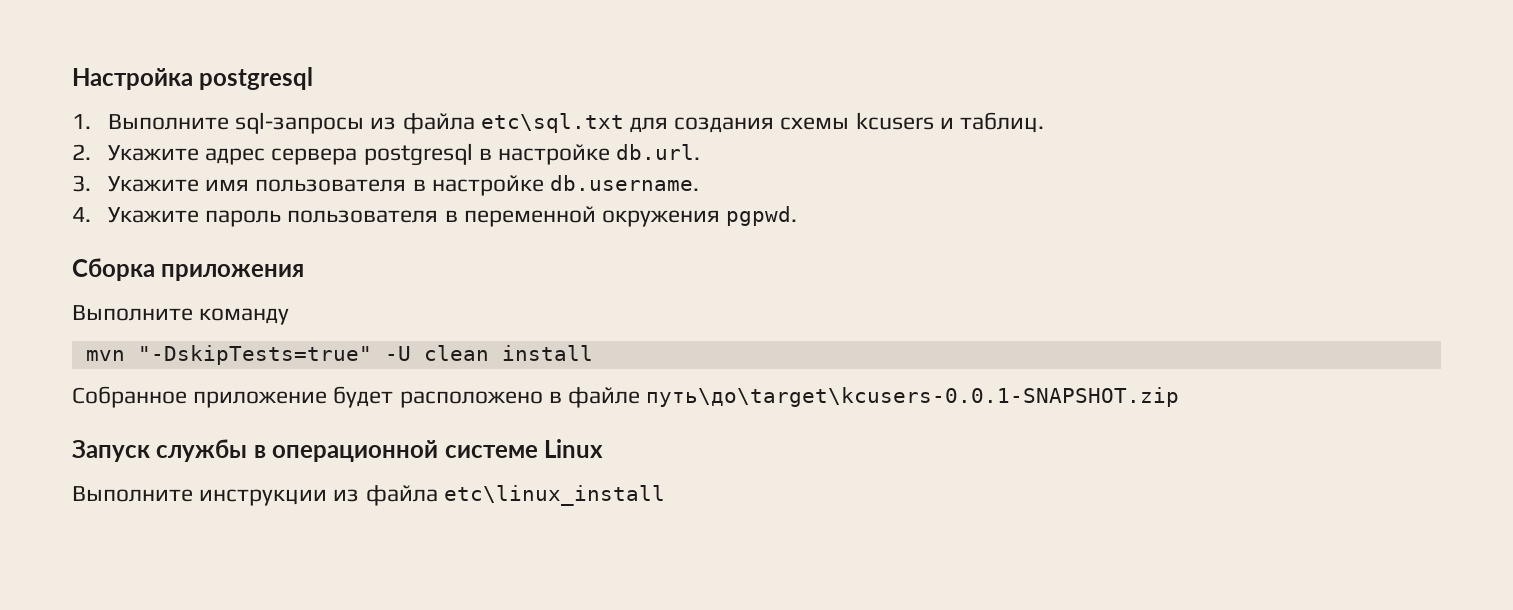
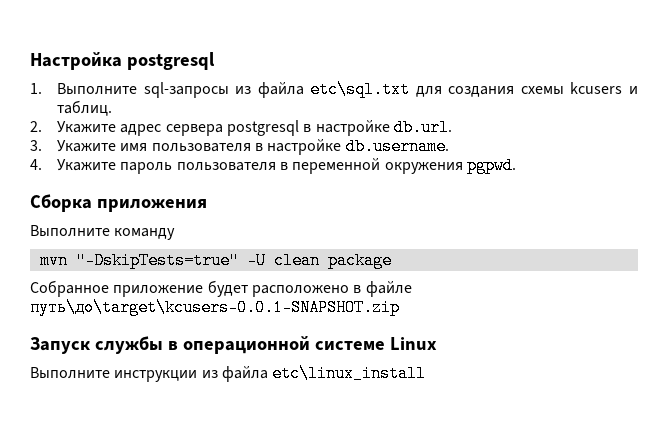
- mvn "-DskipTests=true" -U clean install
+ mvn "-DskipTests=true" -U clean package

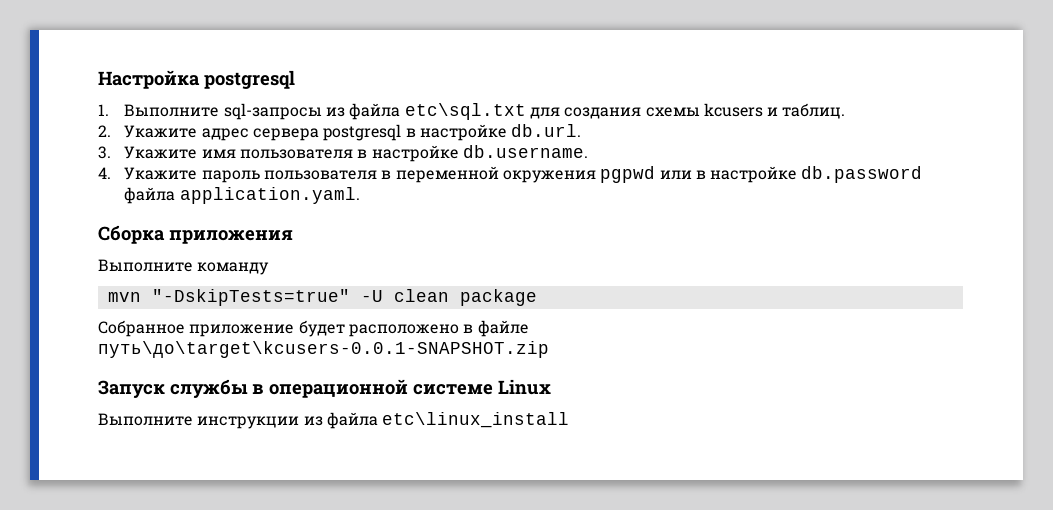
- 4. Укажите пароль пользователя в переменной окружения pgpwd.
+ 4. Укажите пароль пользователя в переменной окружения pgpwd или в настройке db.password файла application.yaml.

